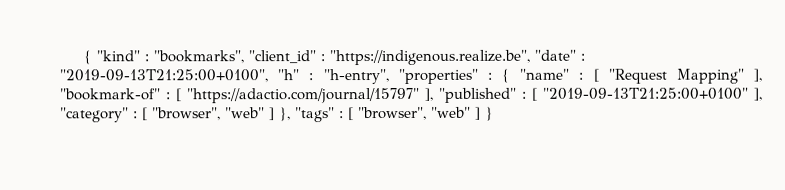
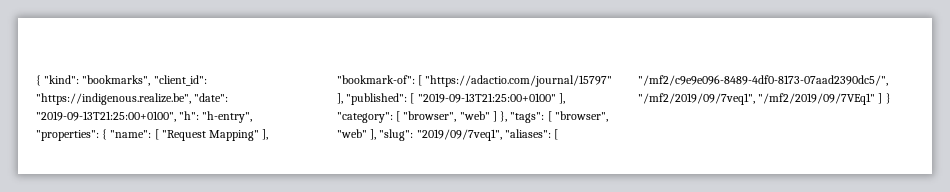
- { "kind" : "bookmarks", "client_id" : "https://indigenous.realize.be", "date" : "2019-09-13T21:25:00+0100", "h" : "h-entry", "properties" : { "name" : [ "Request Mapping" ], "bookmark-of" : [ "https://adactio.com/journal/15797" ], "published" : [ "2019-09-13T21:25:00+0100" ], "category" : [ "browser", "web" ] }, "tags" : [ "browser", "web" ] }
+ { "kind": "bookmarks", "client_id": "https://indigenous.realize.be", "date": "2019-09-13T21:25:00+0100", "h": "h-entry", "properties": { "name": [ "Request Mapping" ], "bookmark-of": [ "https://adactio.com/journal/15797" ], "published": [ "2019-09-13T21:25:00+0100" ], "category": [ "browser", "web" ] }, "tags": [ "browser", "web" ], "slug": "2019/09/7veq1", "aliases": [ "/mf2/c9e9e096-8489-4df0-8173-07aad2390dc5/", "/mf2/2019/09/7veq1", "/mf2/2019/09/7VEq1" ] }

